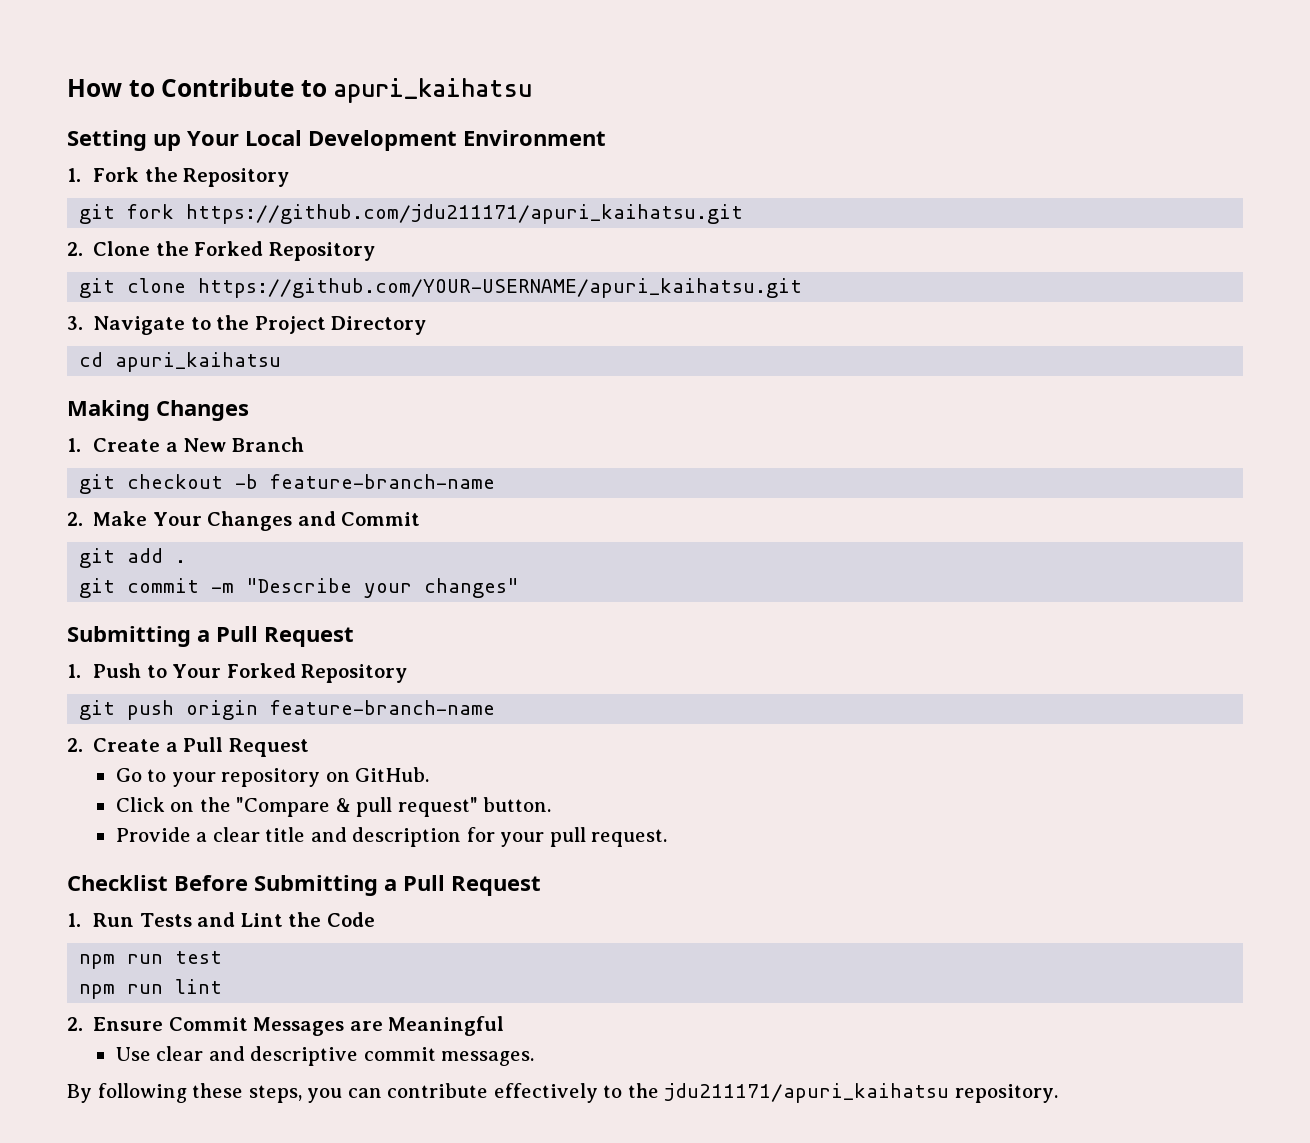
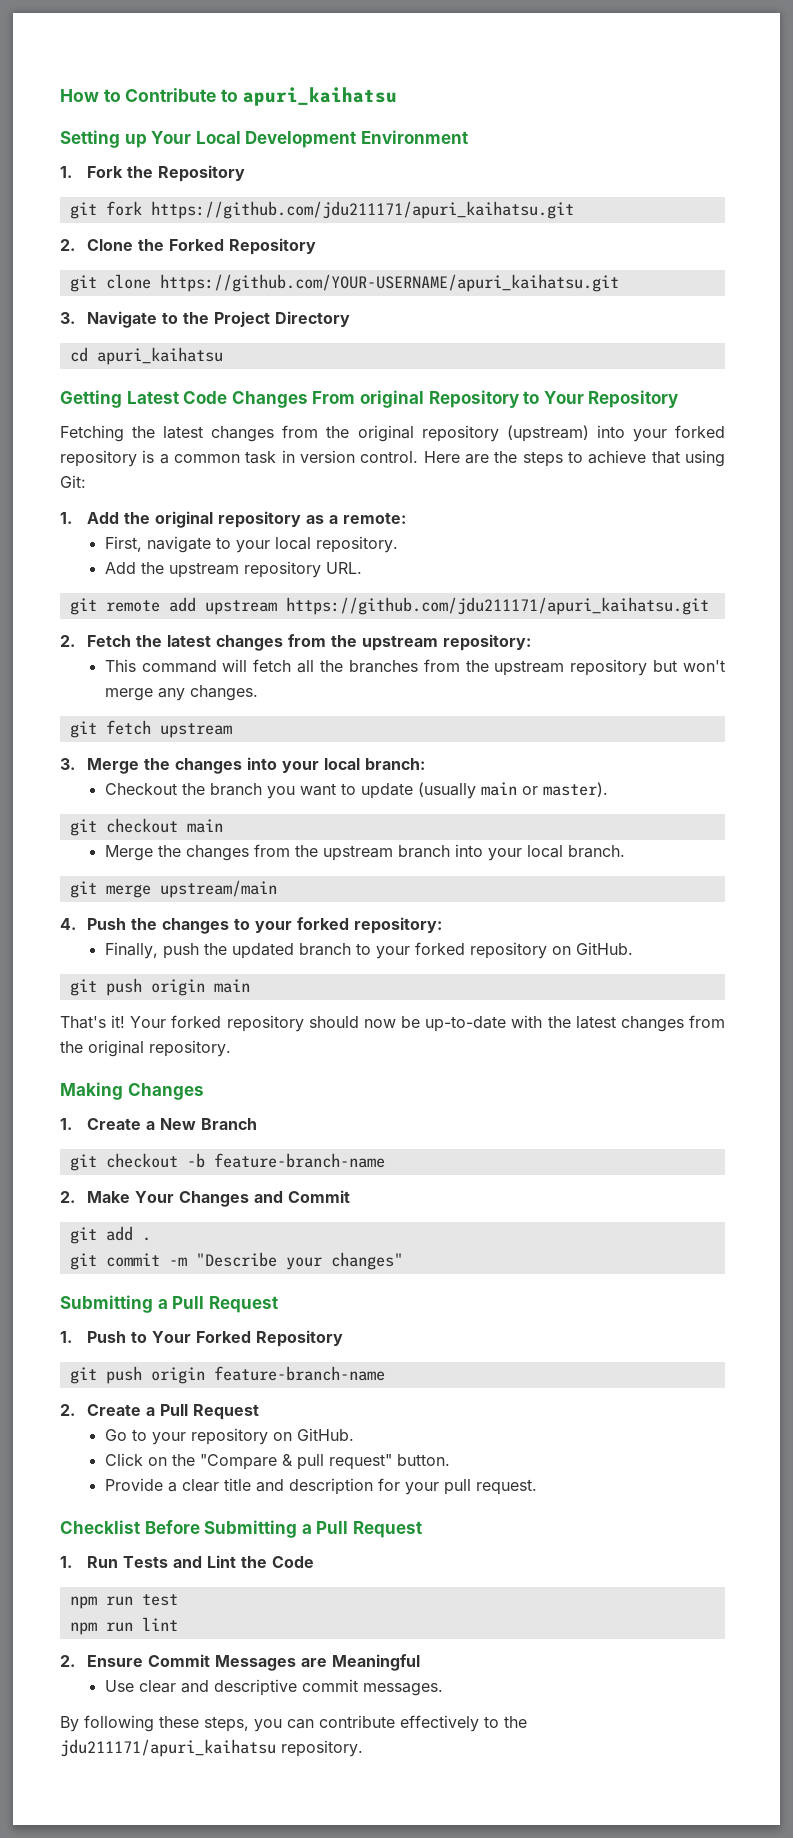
+ Getting Latest Code Changes From original Repository to Your Repository
+ Fetching the latest changes from the original repository (upstream) into your forked repository is a common task in version control. Here are the steps to achieve that using Git:
+ 1. Add the original repository as a remote:
+ First, navigate to your local repository.
+ Add the upstream repository URL.
+ git remote add upstream https://github.com/jdu211171/apuri_kaihatsu.git
+ 2. Fetch the latest changes from the upstream repository:
+ This command will fetch all the branches from the upstream repository but won't merge any changes.
+ git fetch upstream
+ 3. Merge the changes into your local branch:
+ Checkout the branch you want to update (usually main or master).
+ git checkout main
+ Merge the changes from the upstream branch into your local branch.
+ git merge upstream/main
+ 4. Push the changes to your forked repository:
+ Finally, push the updated branch to your forked repository on GitHub.
+ git push origin main
+ That's it! Your forked repository should now be up-to-date with the latest changes from the original repository.

